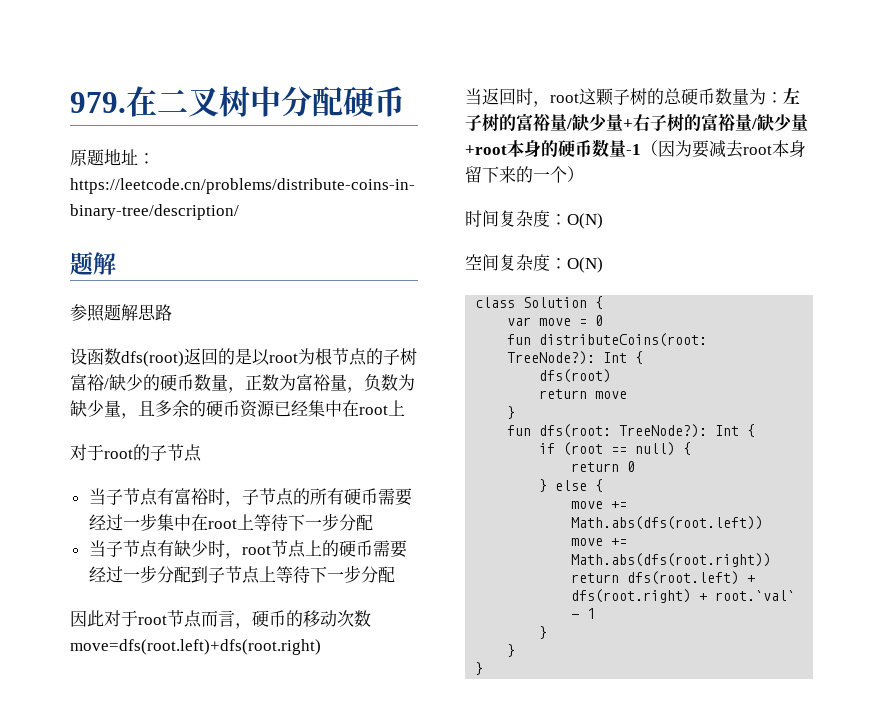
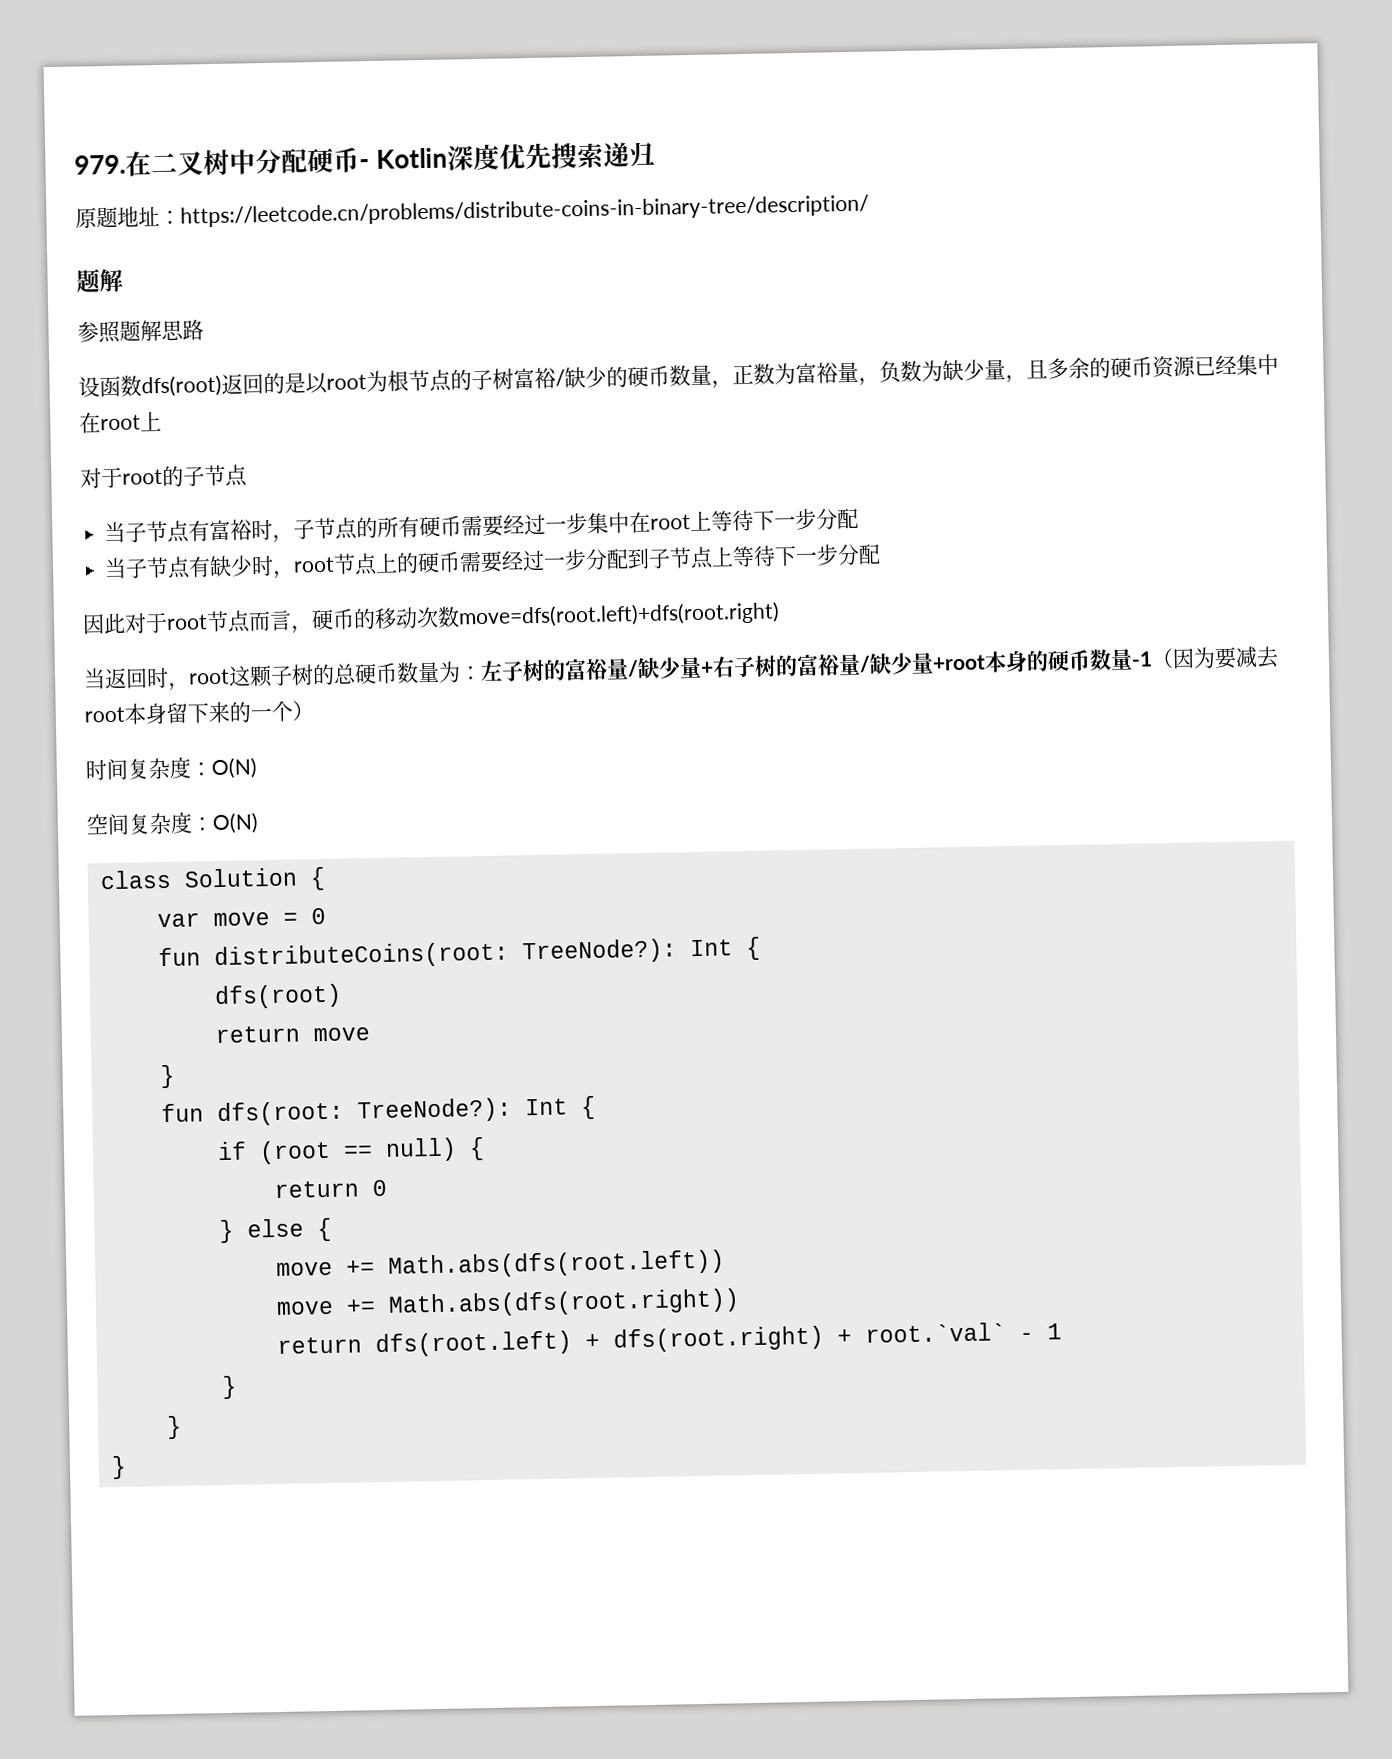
- 979.在二叉树中分配硬币
+ 979.在二叉树中分配硬币- Kotlin深度优先搜索递归

